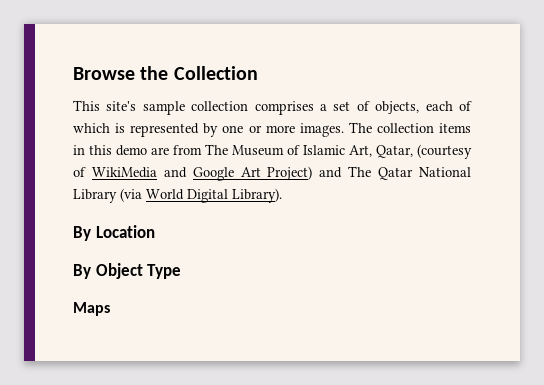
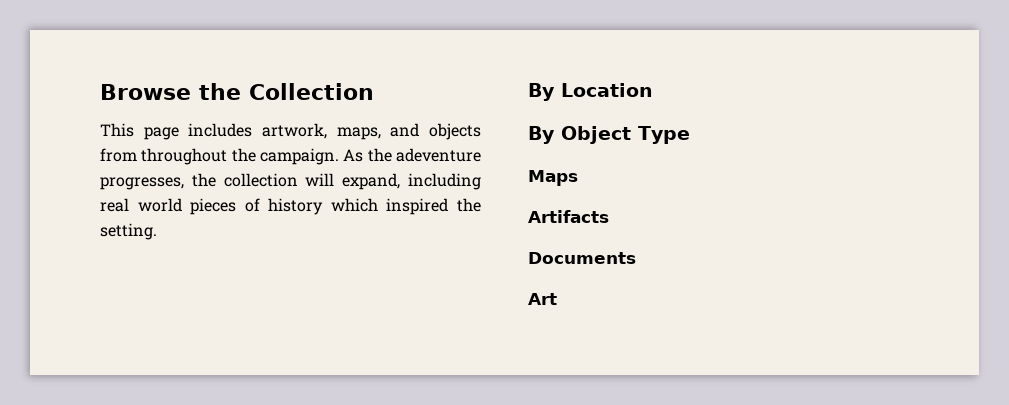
- This site's sample collection comprises a set of objects, each of which is represented by one or more images. The collection items in this demo are from The Museum of Islamic Art, Qatar, (courtesy of WikiMedia and Google Art Project) and The Qatar National Library (via World Digital Library).
+ This page includes artwork, maps, and objects from throughout the campaign. As the adeventure progresses, the collection will expand, including real world pieces of history which inspired the setting.
+ Artifacts
+ Documents
+ Art

